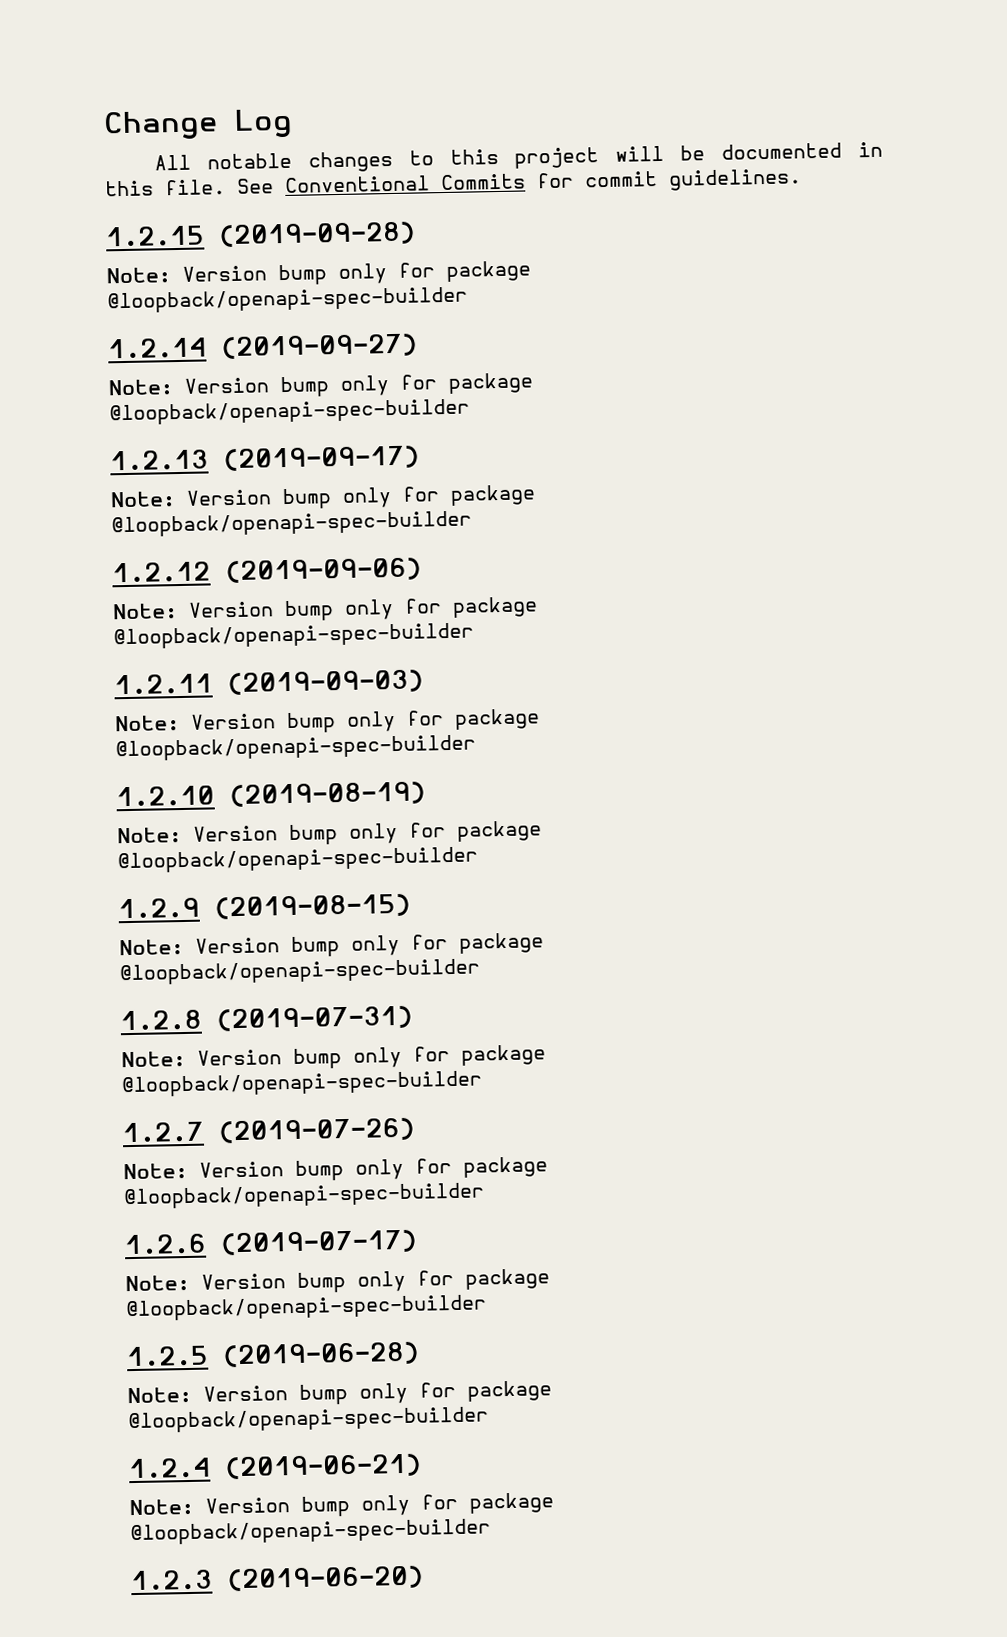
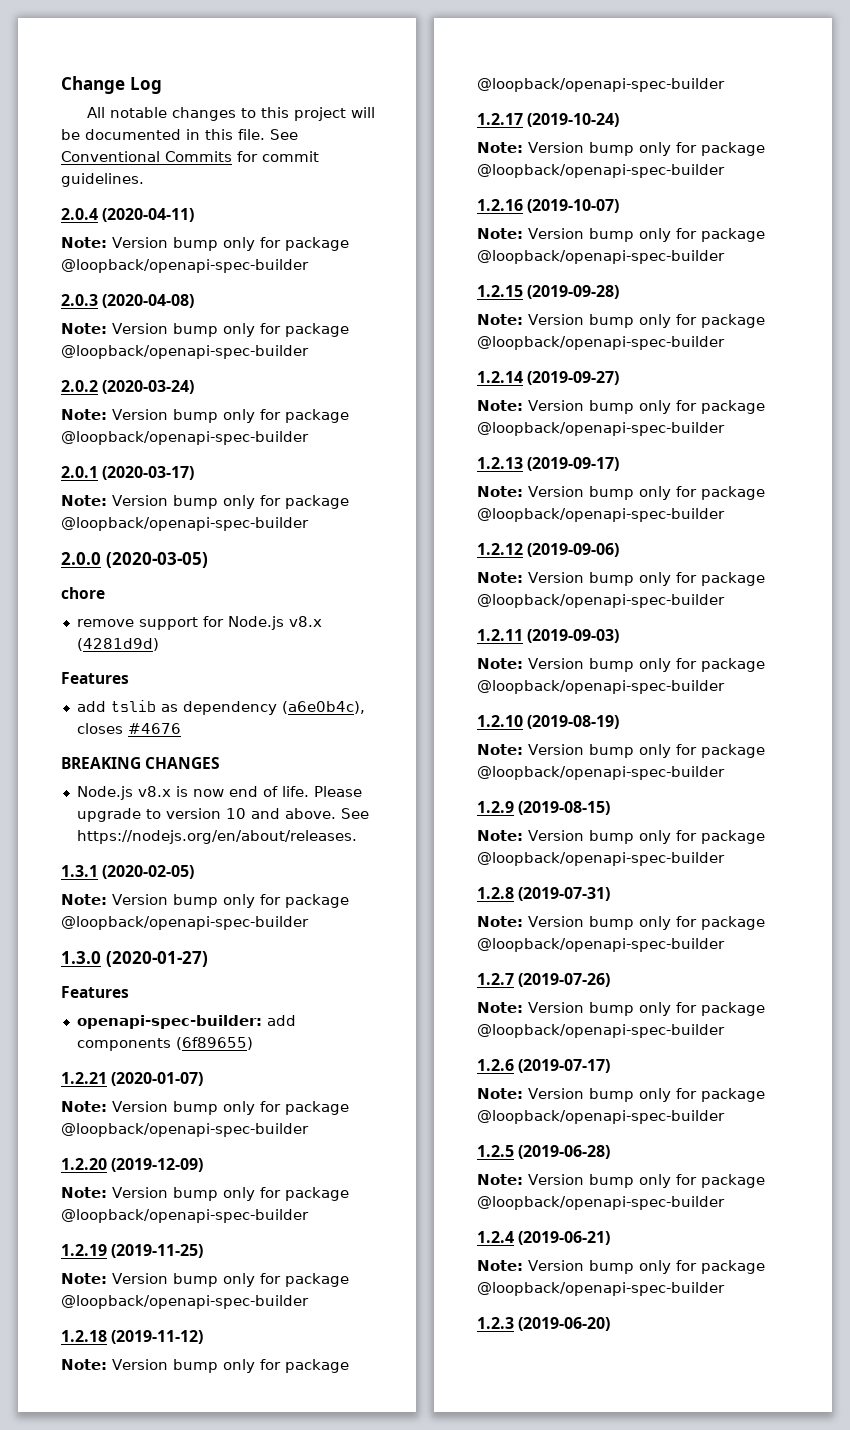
+ 2.0.4 (2020-04-11)
+ Note: Version bump only for package @loopback/openapi-spec-builder
+ 2.0.3 (2020-04-08)
+ Note: Version bump only for package @loopback/openapi-spec-builder
+ 2.0.2 (2020-03-24)
+ Note: Version bump only for package @loopback/openapi-spec-builder
+ 2.0.1 (2020-03-17)
+ Note: Version bump only for package @loopback/openapi-spec-builder
+ 2.0.0 (2020-03-05)
+ chore
+ remove support for Node.js v8.x (4281d9d)
+ Features
+ add tslib as dependency (a6e0b4c), closes #4676
+ BREAKING CHANGES
+ Node.js v8.x is now end of life. Please upgrade to version 10 and above. See https://nodejs.org/en/about/releases.
+ 1.3.1 (2020-02-05)
+ Note: Version bump only for package @loopback/openapi-spec-builder
+ 1.3.0 (2020-01-27)
+ Features
+ openapi-spec-builder: add components (6f89655)
+ 1.2.21 (2020-01-07)
+ Note: Version bump only for package @loopback/openapi-spec-builder
+ 1.2.20 (2019-12-09)
+ Note: Version bump only for package @loopback/openapi-spec-builder
+ 1.2.19 (2019-11-25)
+ Note: Version bump only for package @loopback/openapi-spec-builder
+ 1.2.18 (2019-11-12)
+ Note: Version bump only for package @loopback/openapi-spec-builder
+ 1.2.17 (2019-10-24)
+ Note: Version bump only for package @loopback/openapi-spec-builder
+ 1.2.16 (2019-10-07)
+ Note: Version bump only for package @loopback/openapi-spec-builder

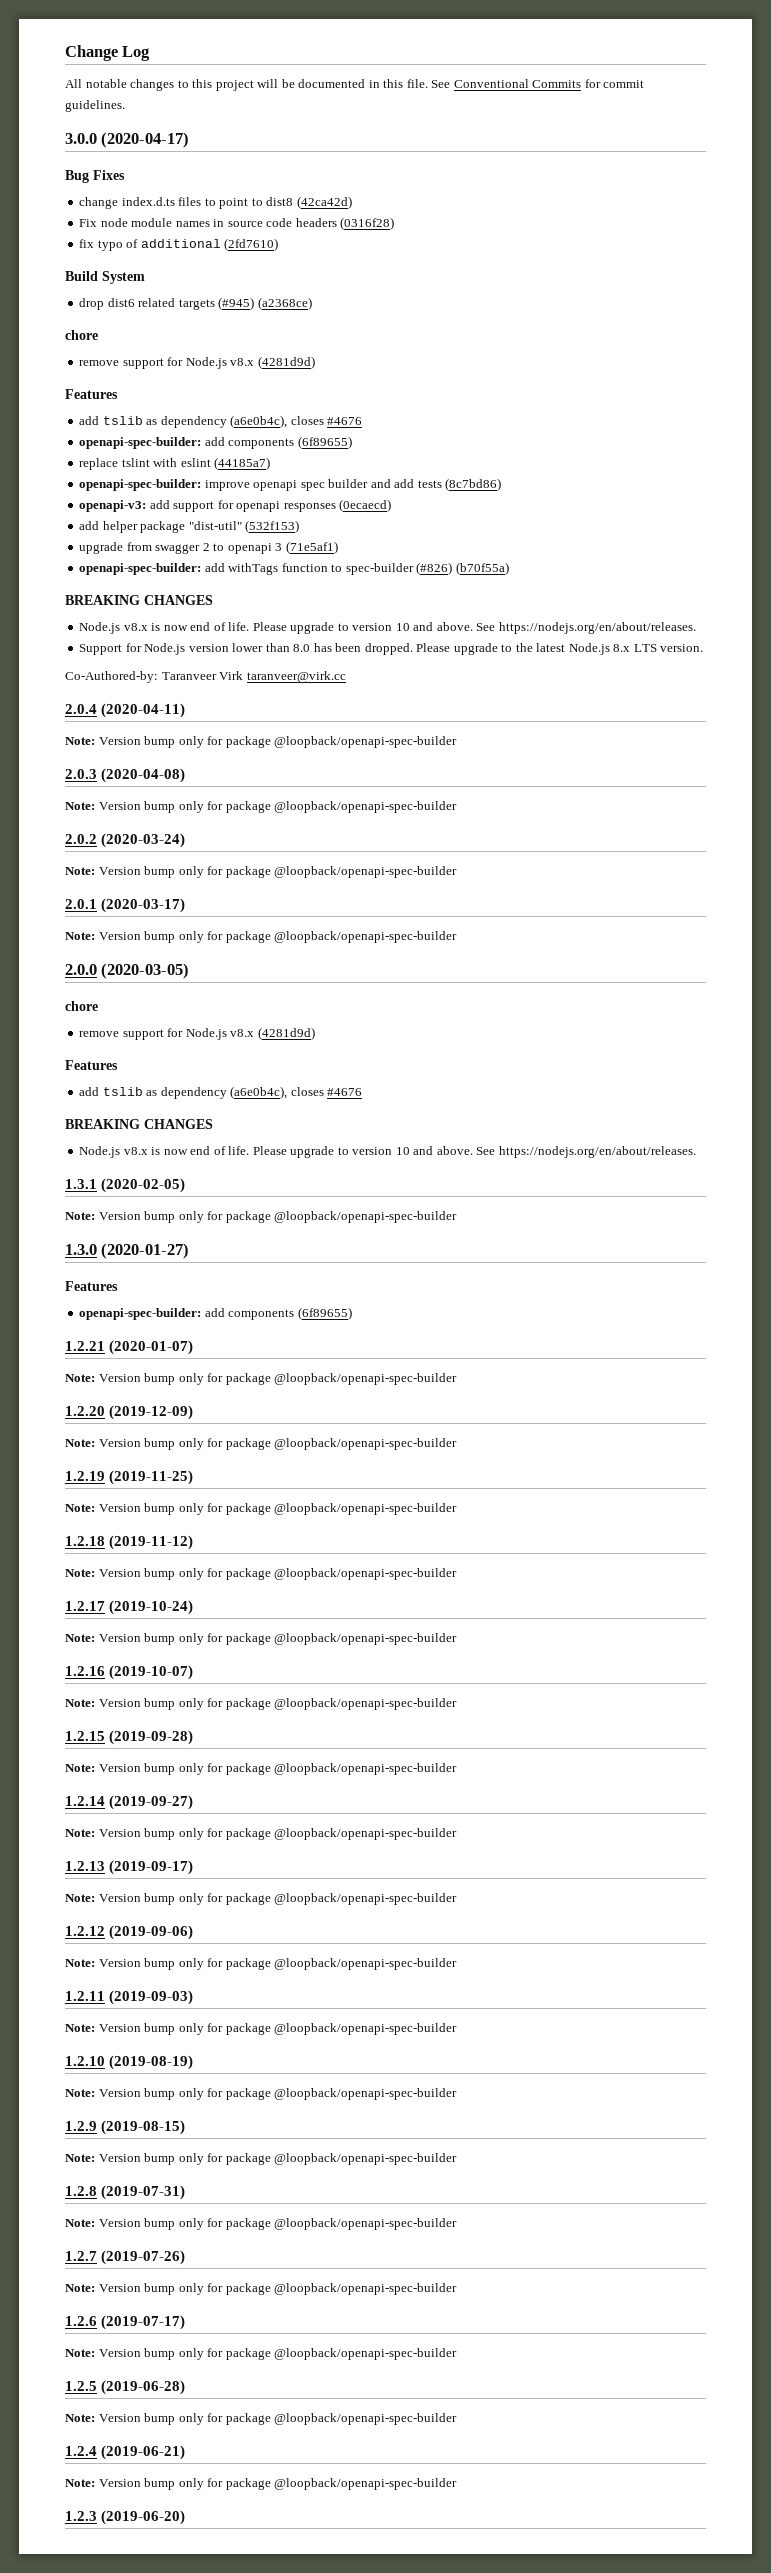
+ 3.0.0 (2020-04-17)
+ Bug Fixes
+ change index.d.ts files to point to dist8 (42ca42d)
+ Fix node module names in source code headers (0316f28)
+ fix typo of additional (2fd7610)
+ Build System
+ drop dist6 related targets (#945) (a2368ce)
+ chore
+ remove support for Node.js v8.x (4281d9d)
+ Features
+ add tslib as dependency (a6e0b4c), closes #4676
+ openapi-spec-builder: add components (6f89655)
+ replace tslint with eslint (44185a7)
+ openapi-spec-builder: improve openapi spec builder and add tests (8c7bd86)
+ openapi-v3: add support for openapi responses (0ecaecd)
+ add helper package "dist-util" (532f153)
+ upgrade from swagger 2 to openapi 3 (71e5af1)
+ openapi-spec-builder: add withTags function to spec-builder (#826) (b70f55a)
+ BREAKING CHANGES
+ Node.js v8.x is now end of life. Please upgrade to version 10 and above. See https://nodejs.org/en/about/releases.
+ Support for Node.js version lower than 8.0 has been dropped. Please upgrade to the latest Node.js 8.x LTS version.
+ Co-Authored-by: Taranveer Virk taranveer@virk.cc

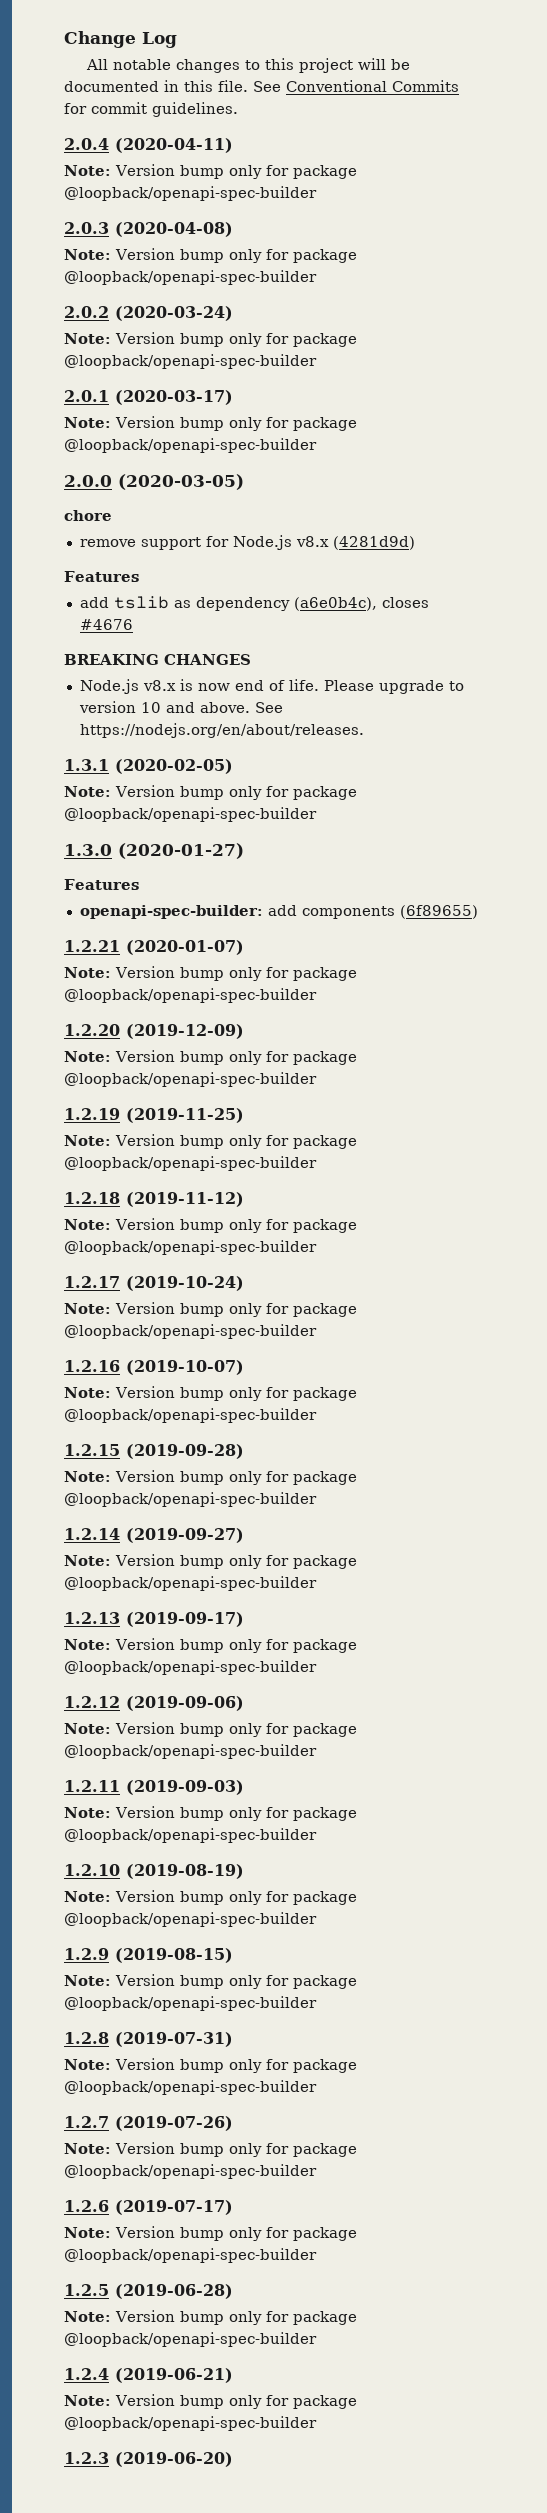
- 3.0.0 (2020-04-17)
- Bug Fixes
- change index.d.ts files to point to dist8 (42ca42d)
- Fix node module names in source code headers (0316f28)
- fix typo of additional (2fd7610)
- Build System
- drop dist6 related targets (#945) (a2368ce)
- chore
- remove support for Node.js v8.x (4281d9d)
- Features
- add tslib as dependency (a6e0b4c), closes #4676
- openapi-spec-builder: add components (6f89655)
- replace tslint with eslint (44185a7)
- openapi-spec-builder: improve openapi spec builder and add tests (8c7bd86)
- openapi-v3: add support for openapi responses (0ecaecd)
- add helper package "dist-util" (532f153)
- upgrade from swagger 2 to openapi 3 (71e5af1)
- openapi-spec-builder: add withTags function to spec-builder (#826) (b70f55a)
- BREAKING CHANGES
- Node.js v8.x is now end of life. Please upgrade to version 10 and above. See https://nodejs.org/en/about/releases.
- Support for Node.js version lower than 8.0 has been dropped. Please upgrade to the latest Node.js 8.x LTS version.
- Co-Authored-by: Taranveer Virk taranveer@virk.cc

